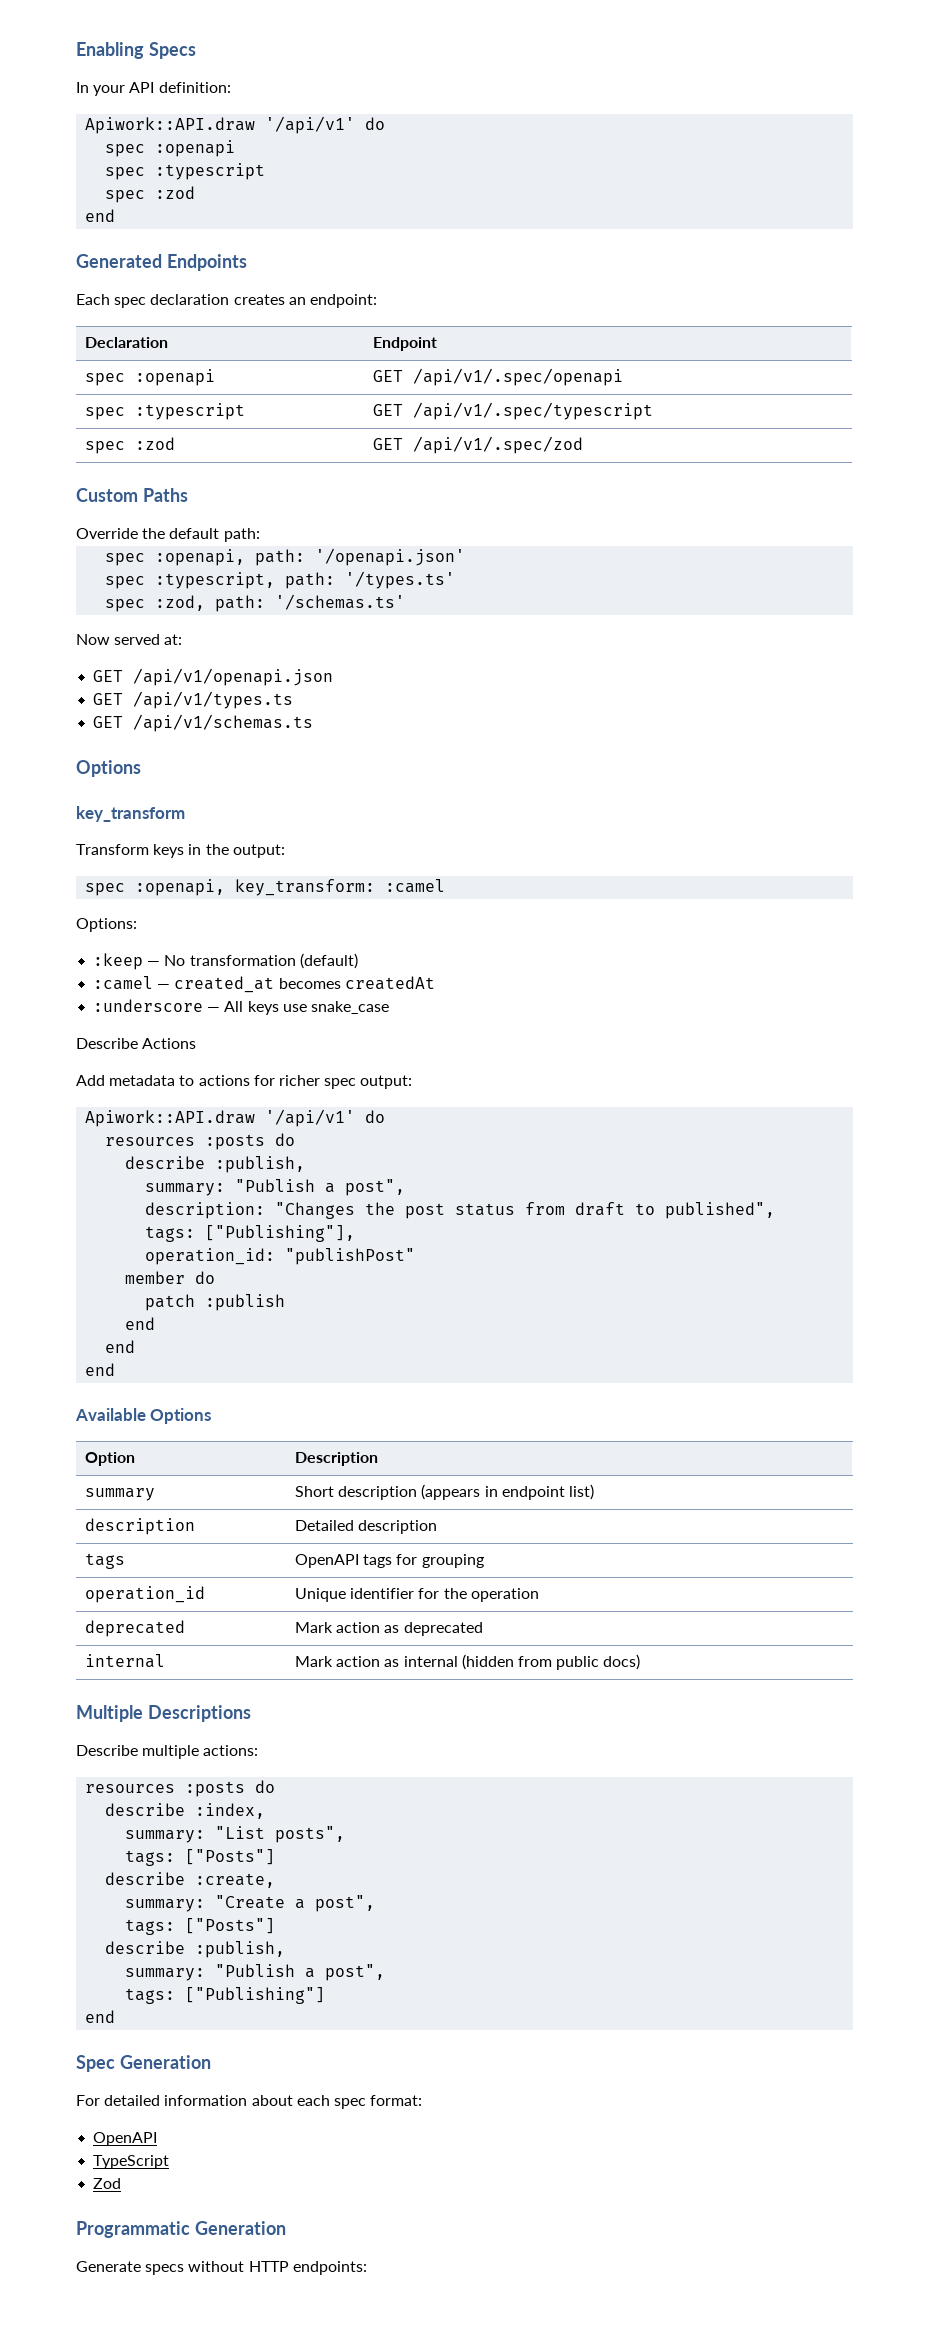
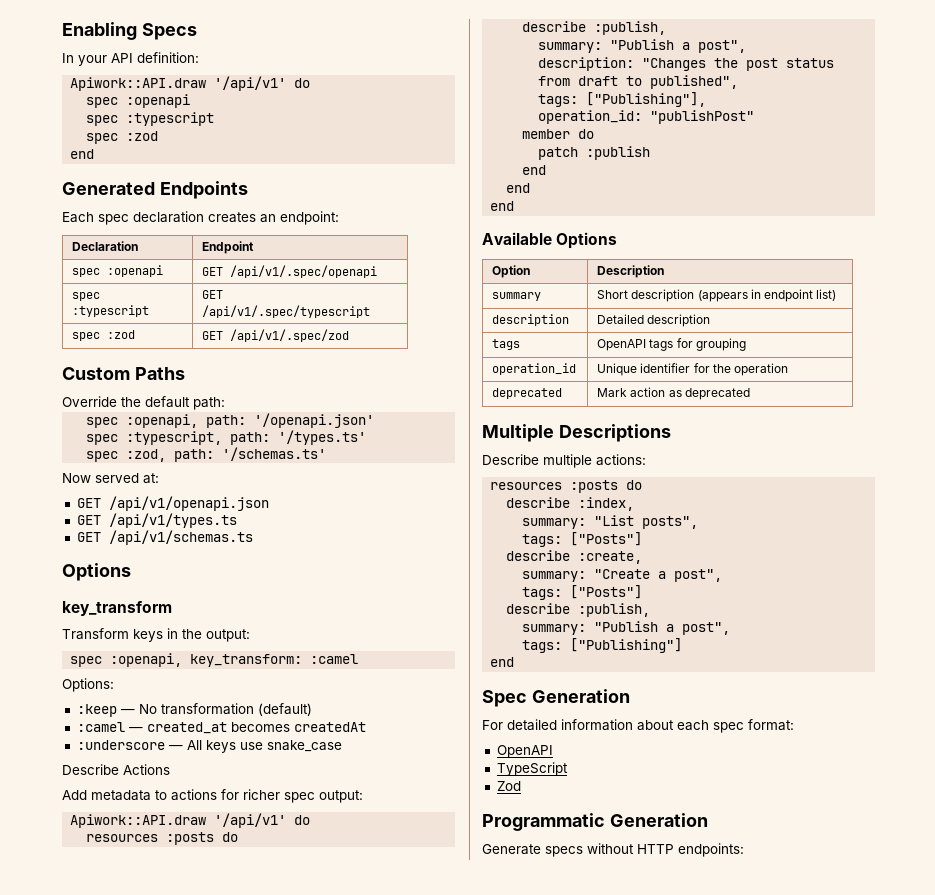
- internal | Mark action as internal (hidden from public docs)

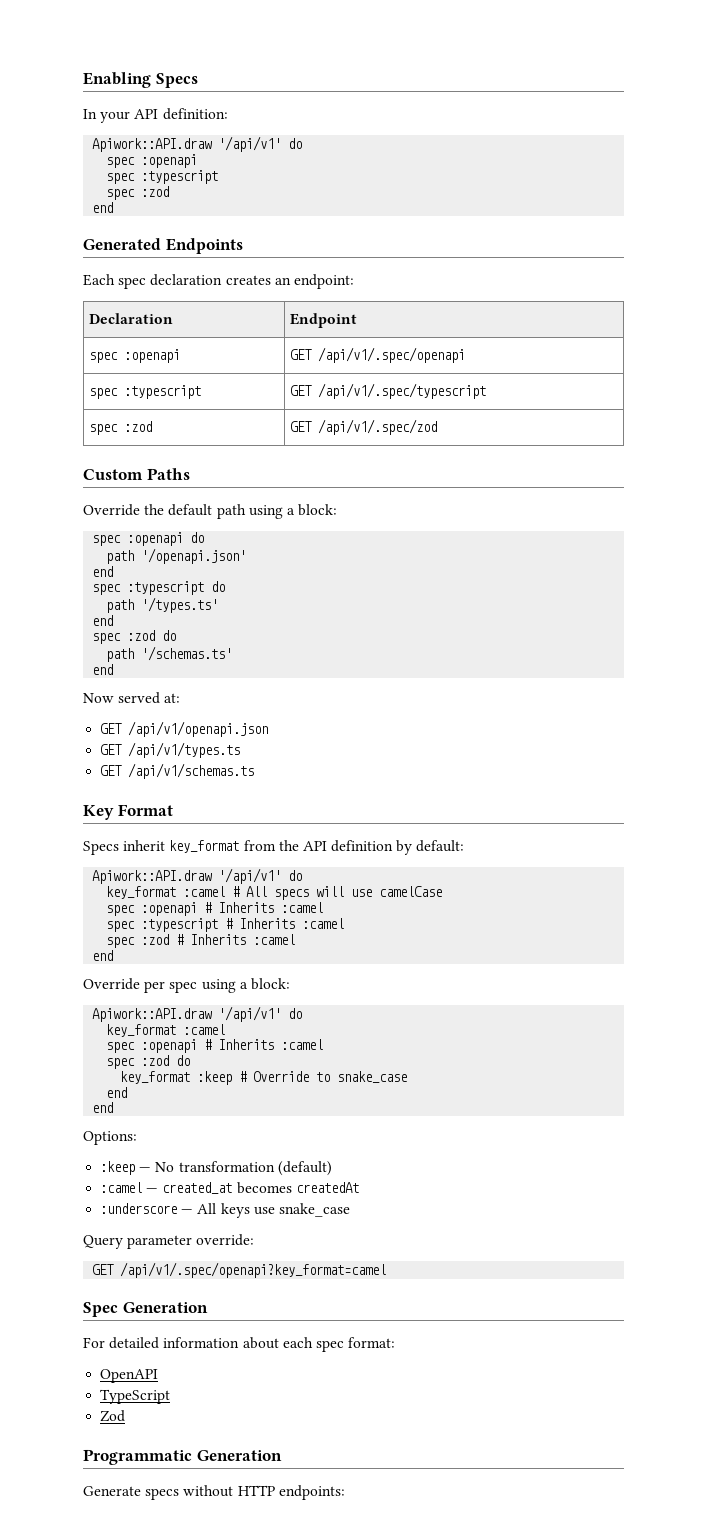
- Override the default path:
- spec :openapi, path: '/openapi.json'
- spec :typescript, path: '/types.ts'
- spec :zod, path: '/schemas.ts'
+ Override the default path using a block:
+ spec :openapi do
+ path '/openapi.json'
+ end
+ spec :typescript do
+ path '/types.ts'
+ end
+ spec :zod do
+ path '/schemas.ts'
+ end
  GET /api/v1/schemas.ts
- Options
- key_transform
- Transform keys in the output:
- spec :openapi, key_transform: :camel
+ Key Format
+ Specs inherit key_format from the API definition by default:
+ Apiwork::API.draw '/api/v1' do
+ key_format :camel # All specs will use camelCase
+ spec :openapi # Inherits :camel
+ spec :typescript # Inherits :camel
+ spec :zod # Inherits :camel
+ end
+ Override per spec using a block:
+ Apiwork::API.draw '/api/v1' do
+ key_format :camel
+ spec :openapi # Inherits :camel
+ spec :zod do
+ key_format :keep # Override to snake_case
+ end
+ end
- Describe Actions
- Add metadata to actions for richer spec output:
- Apiwork::API.draw '/api/v1' do
- resources :posts do
- describe :publish,
- summary: "Publish a post",
- description: "Changes the post status from draft to published",
- tags: ["Publishing"],
- operation_id: "publishPost"
- member do
- patch :publish
- end
- end
- end
- Available Options
- Option | Description
- summary | Short description (appears in endpoint list)
- description | Detailed description
- tags | OpenAPI tags for grouping
- operation_id | Unique identifier for the operation
- deprecated | Mark action as deprecated
- Multiple Descriptions
- Describe multiple actions:
- resources :posts do
- describe :index,
- summary: "List posts",
- tags: ["Posts"]
- describe :create,
- summary: "Create a post",
- tags: ["Posts"]
- describe :publish,
- summary: "Publish a post",
- tags: ["Publishing"]
- end
+ Query parameter override:
+ GET /api/v1/.spec/openapi?key_format=camel

